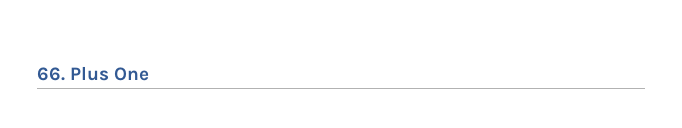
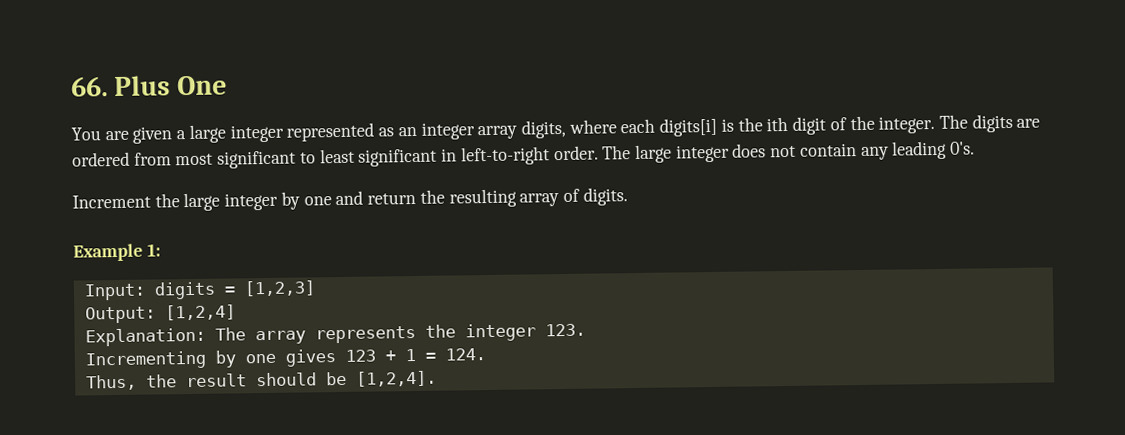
+ You are given a large integer represented as an integer array digits, where each digits[i] is the ith digit of the integer. The digits are ordered from most significant to least significant in left-to-right order. The large integer does not contain any leading 0's.
+ Increment the large integer by one and return the resulting array of digits.
+ Example 1:
+ Input: digits = [1,2,3]
+ Output: [1,2,4]
+ Explanation: The array represents the integer 123.
+ Incrementing by one gives 123 + 1 = 124.
+ Thus, the result should be [1,2,4].

